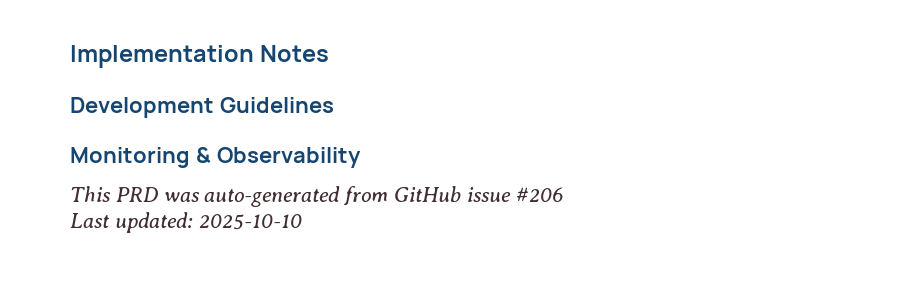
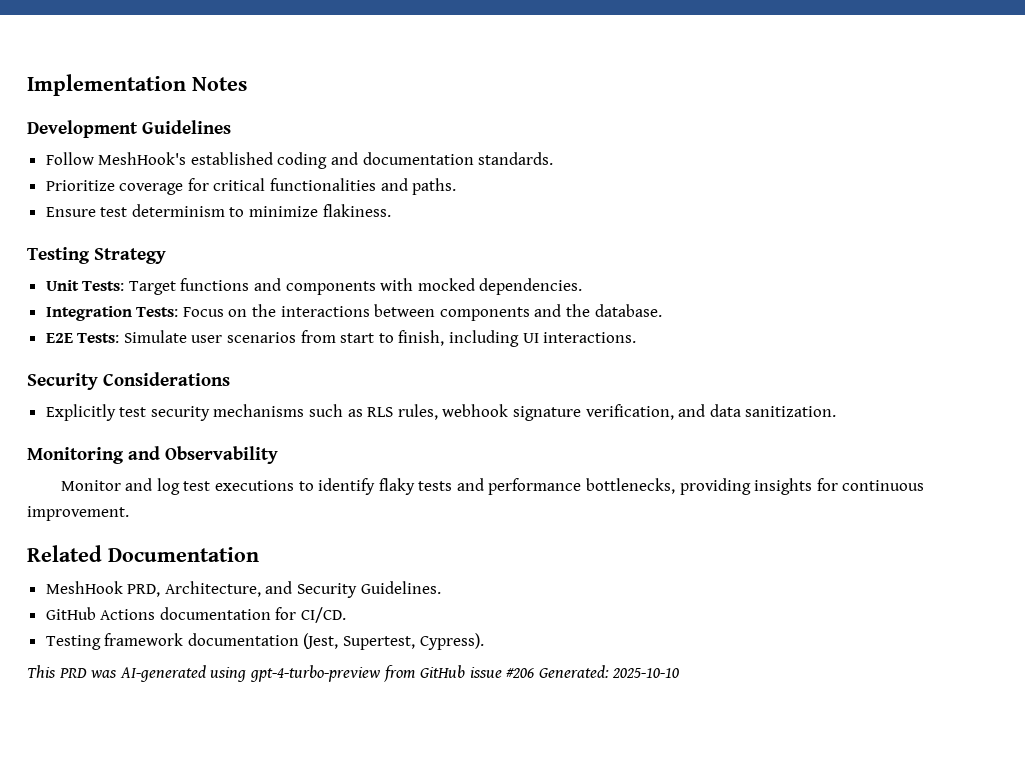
+ Follow MeshHook's established coding and documentation standards.
+ Prioritize coverage for critical functionalities and paths.
+ Ensure test determinism to minimize flakiness.
+ Testing Strategy
+ Unit Tests: Target functions and components with mocked dependencies.
+ Integration Tests: Focus on the interactions between components and the database.
+ E2E Tests: Simulate user scenarios from start to finish, including UI interactions.
+ Security Considerations
+ Explicitly test security mechanisms such as RLS rules, webhook signature verification, and data sanitization.
- Monitoring & Observability
+ Monitoring and Observability
+ Monitor and log test executions to identify flaky tests and performance bottlenecks, providing insights for continuous improvement.
+ Related Documentation
+ MeshHook PRD, Architecture, and Security Guidelines.
+ GitHub Actions documentation for CI/CD.
+ Testing framework documentation (Jest, Supertest, Cypress).
- This PRD was auto-generated from GitHub issue #206
- Last updated: 2025-10-10
+ This PRD was AI-generated using gpt-4-turbo-preview from GitHub issue #206 Generated: 2025-10-10

